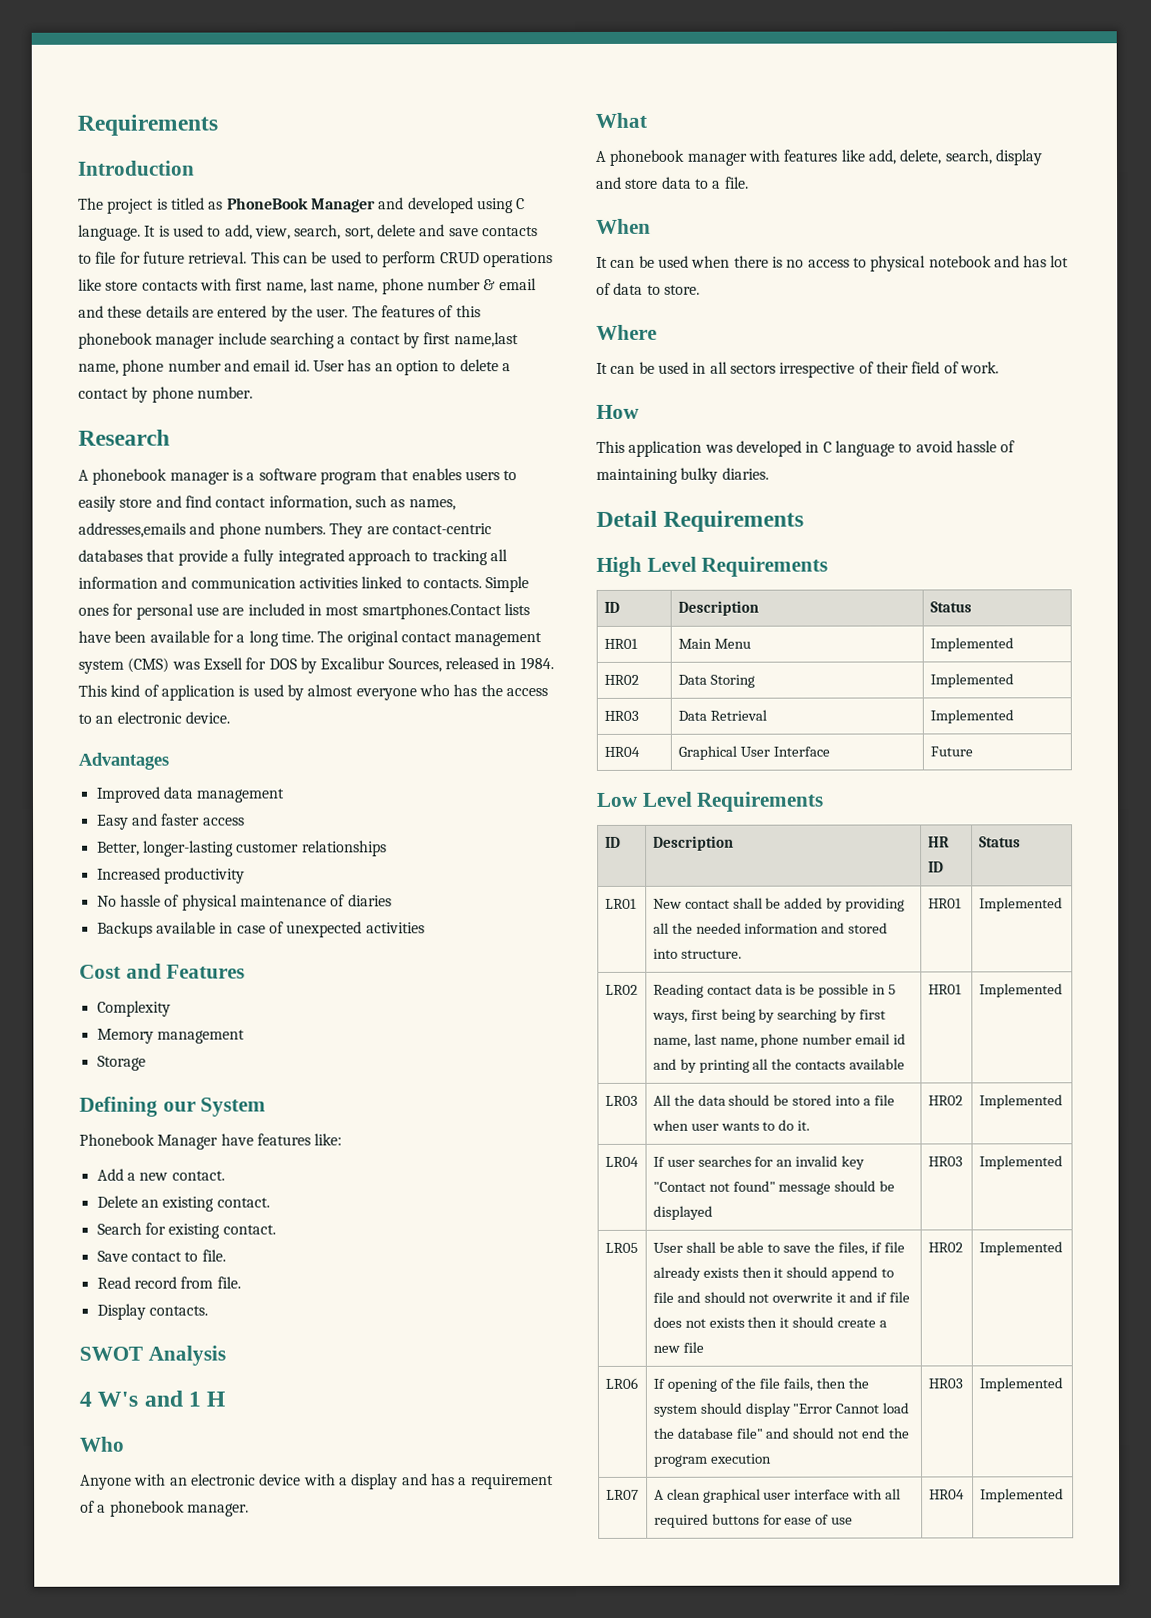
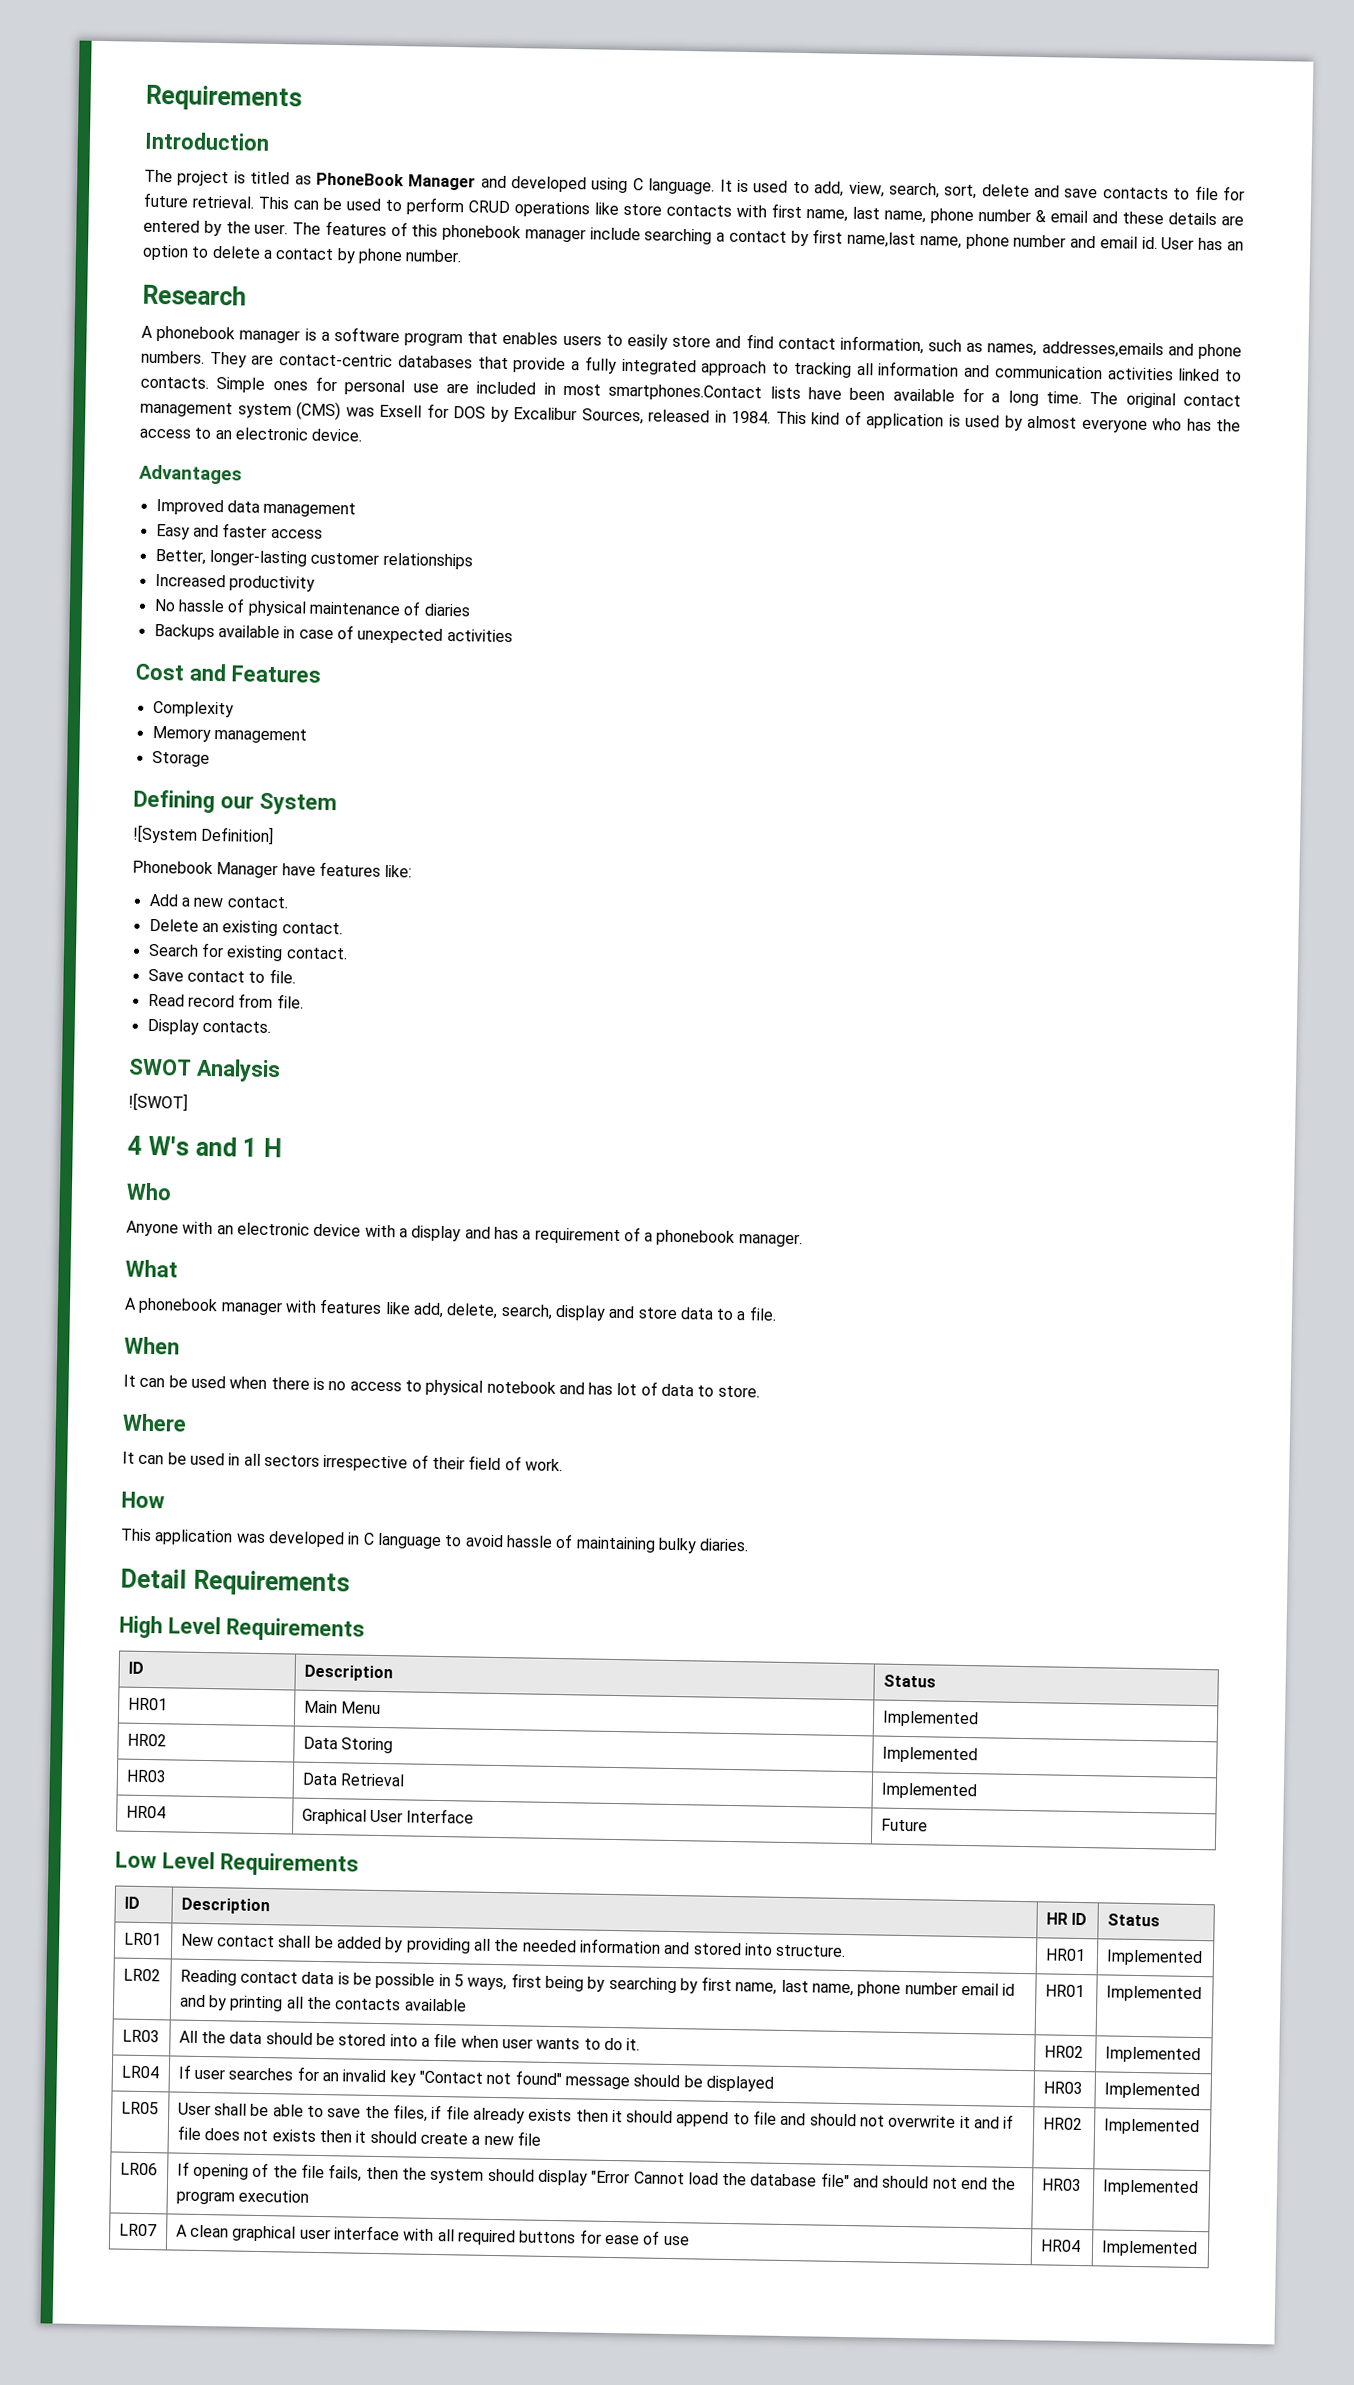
+ ![System Definition]
+ ![SWOT]

